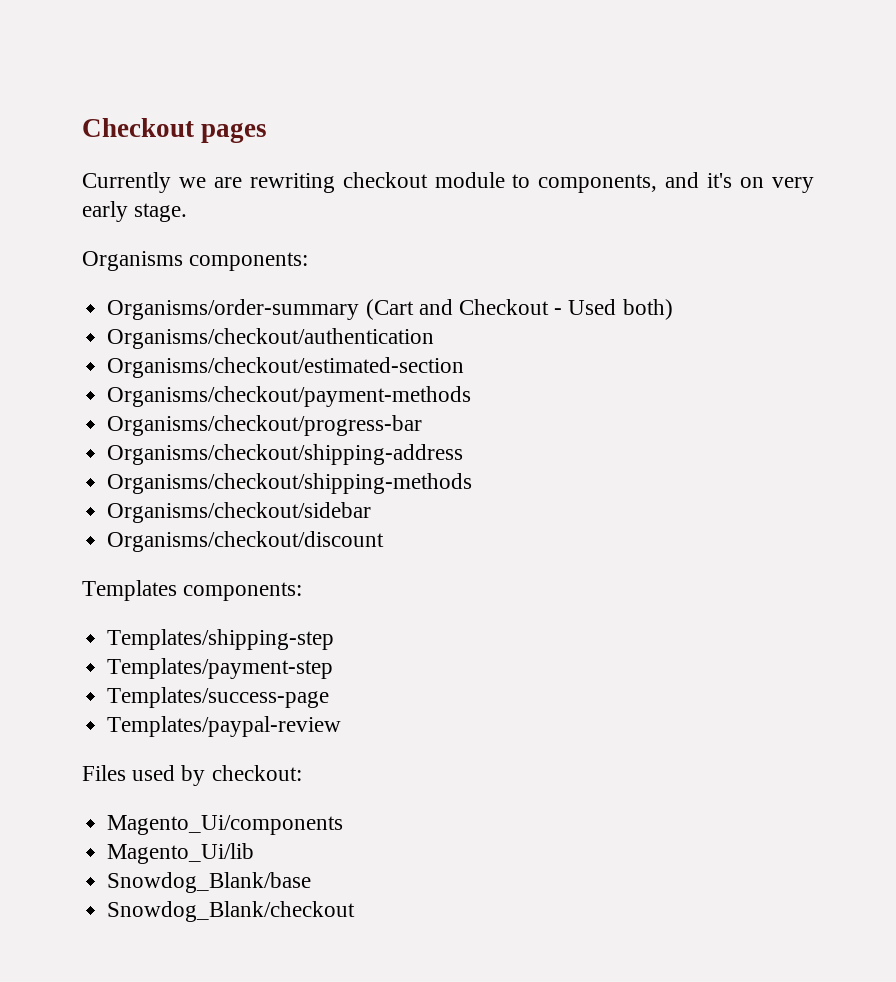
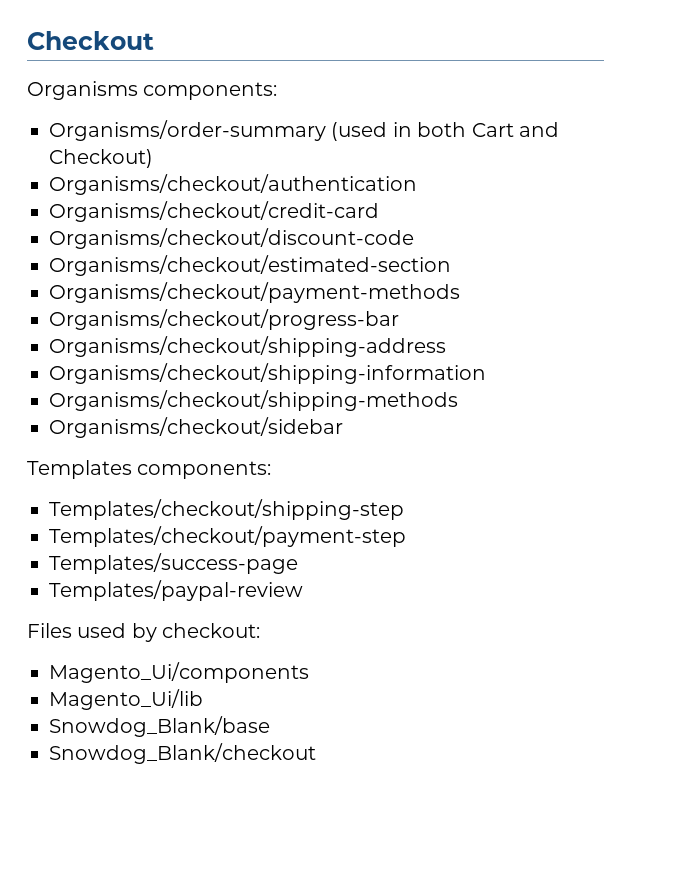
- Checkout pages
- Currently we are rewriting checkout module to components, and it's on very early stage.
+ Checkout
  Organisms components:
- Organisms/order-summary (Cart and Checkout - Used both)
+ Organisms/order-summary (used in both Cart and Checkout)
+ Organisms/checkout/credit-card
+ Organisms/checkout/discount-code
+ Organisms/checkout/shipping-information
- Organisms/checkout/discount
- Templates/shipping-step
- Templates/payment-step
+ Templates/checkout/shipping-step
+ Templates/checkout/payment-step

